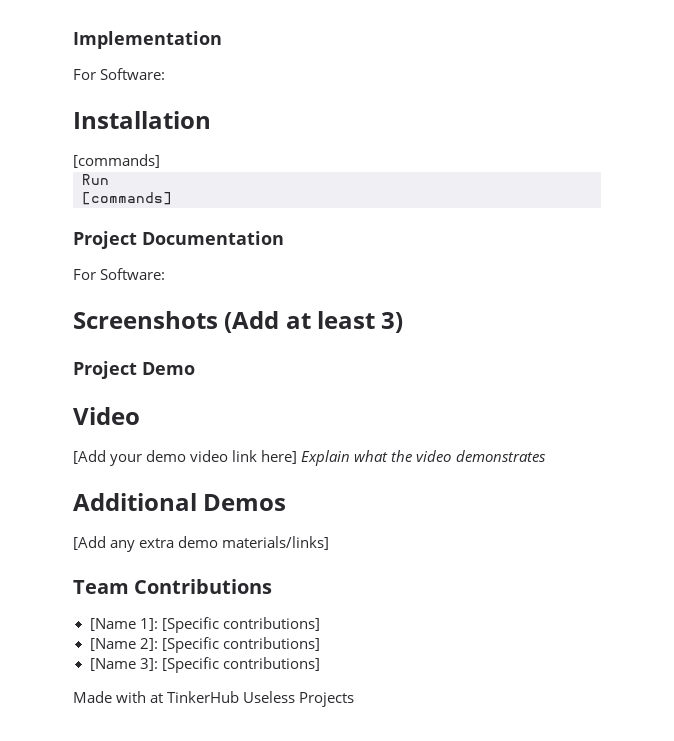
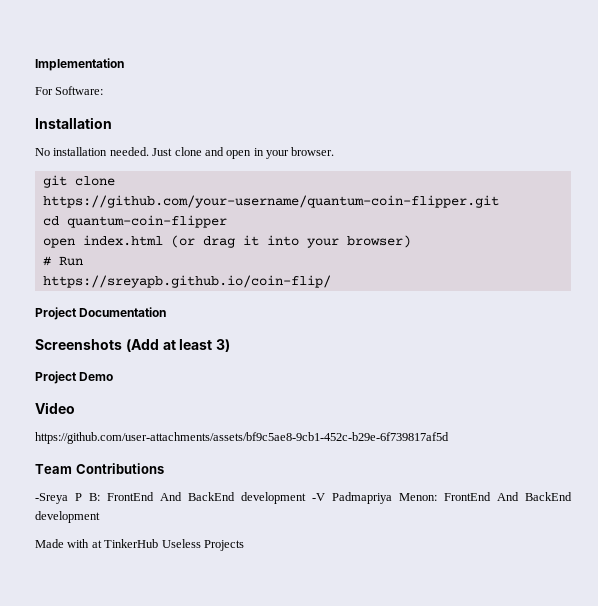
  Installation
- [commands]
- Run
- [commands]
+ No installation needed. Just clone and open in your browser.
+ git clone https://github.com/your-username/quantum-coin-flipper.git
+ cd quantum-coin-flipper
+ open index.html (or drag it into your browser)
+ # Run
+ https://sreyapb.github.io/coin-flip/
  Project Documentation
- For Software:
- [Add your demo video link here] Explain what the video demonstrates
- Additional Demos
- [Add any extra demo materials/links]
+ https://github.com/user-attachments/assets/bf9c5ae8-9cb1-452c-b29e-6f739817af5d
  Team Contributions
- [Name 1]: [Specific contributions]
- [Name 2]: [Specific contributions]
- [Name 3]: [Specific contributions]
+ -Sreya P B: FrontEnd And BackEnd development -V Padmapriya Menon: FrontEnd And BackEnd development

